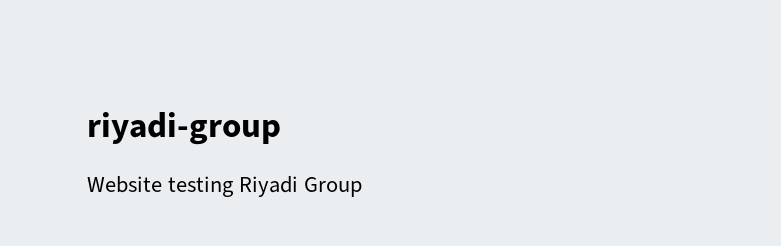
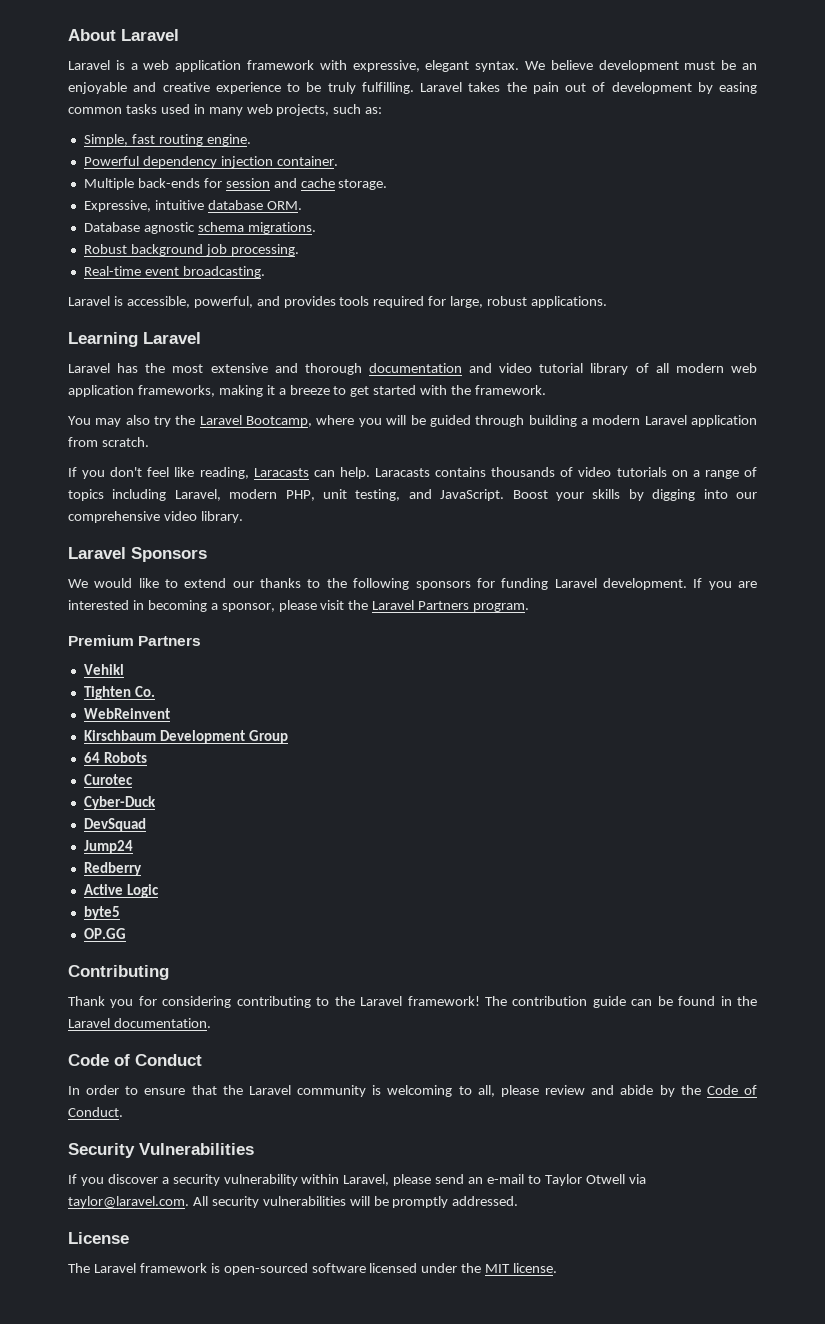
- riyadi-group
- Website testing Riyadi Group
+ About Laravel
+ Laravel is a web application framework with expressive, elegant syntax. We believe development must be an enjoyable and creative experience to be truly fulfilling. Laravel takes the pain out of development by easing common tasks used in many web projects, such as:
+ Simple, fast routing engine.
+ Powerful dependency injection container.
+ Multiple back-ends for session and cache storage.
+ Expressive, intuitive database ORM.
+ Database agnostic schema migrations.
+ Robust background job processing.
+ Real-time event broadcasting.
+ Laravel is accessible, powerful, and provides tools required for large, robust applications.
+ Learning Laravel
+ Laravel has the most extensive and thorough documentation and video tutorial library of all modern web application frameworks, making it a breeze to get started with the framework.
+ You may also try the Laravel Bootcamp, where you will be guided through building a modern Laravel application from scratch.
+ If you don't feel like reading, Laracasts can help. Laracasts contains thousands of video tutorials on a range of topics including Laravel, modern PHP, unit testing, and JavaScript. Boost your skills by digging into our comprehensive video library.
+ Laravel Sponsors
+ We would like to extend our thanks to the following sponsors for funding Laravel development. If you are interested in becoming a sponsor, please visit the Laravel Partners program.
+ Premium Partners
+ Vehikl
+ Tighten Co.
+ WebReinvent
+ Kirschbaum Development Group
+ 64 Robots
+ Curotec
+ Cyber-Duck
+ DevSquad
+ Jump24
+ Redberry
+ Active Logic
+ byte5
+ OP.GG
+ Contributing
+ Thank you for considering contributing to the Laravel framework! The contribution guide can be found in the Laravel documentation.
+ Code of Conduct
+ In order to ensure that the Laravel community is welcoming to all, please review and abide by the Code of Conduct.
+ Security Vulnerabilities
+ If you discover a security vulnerability within Laravel, please send an e-mail to Taylor Otwell via taylor@laravel.com. All security vulnerabilities will be promptly addressed.
+ License
+ The Laravel framework is open-sourced software licensed under the MIT license.

